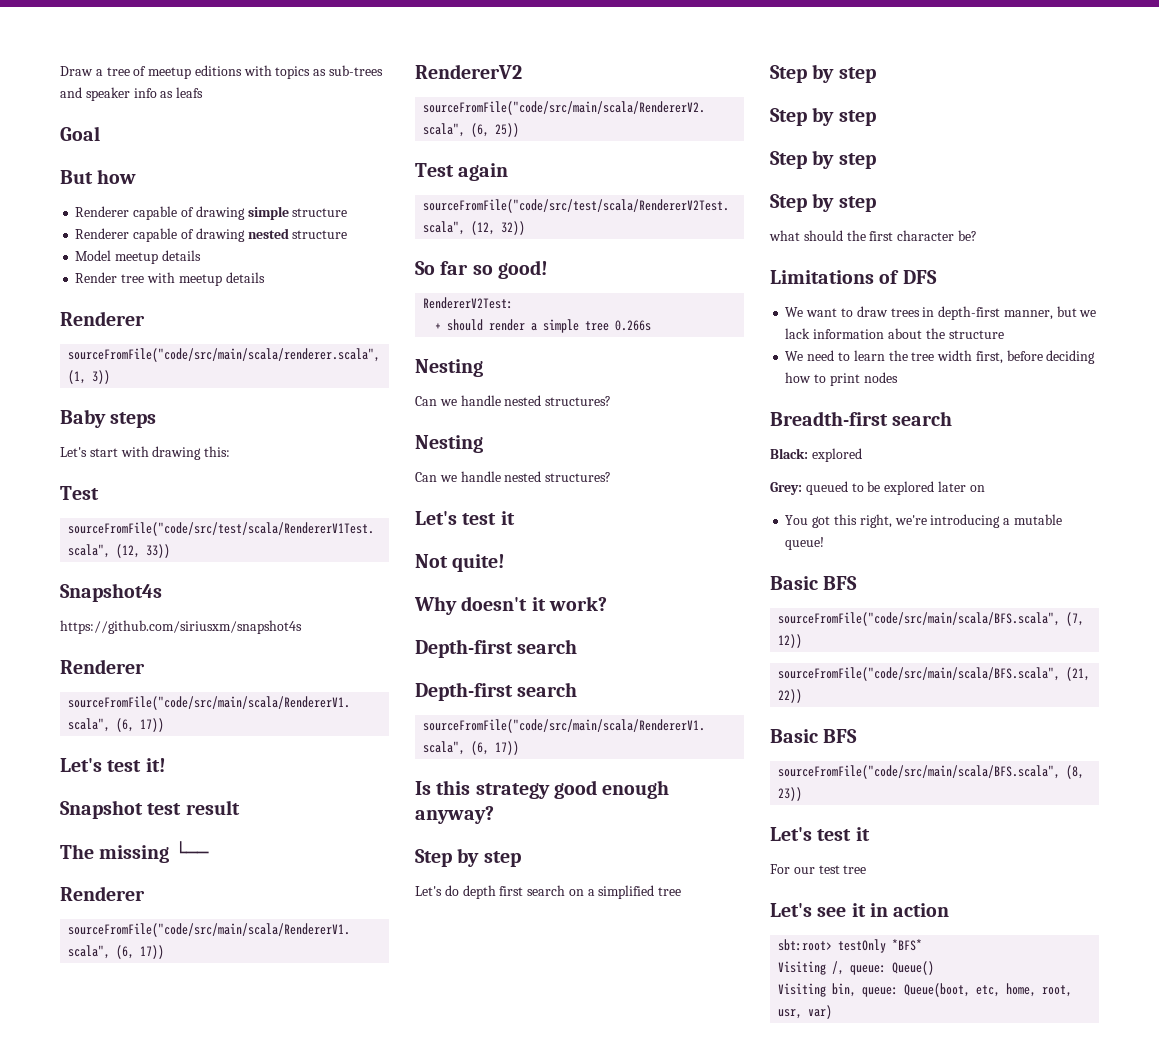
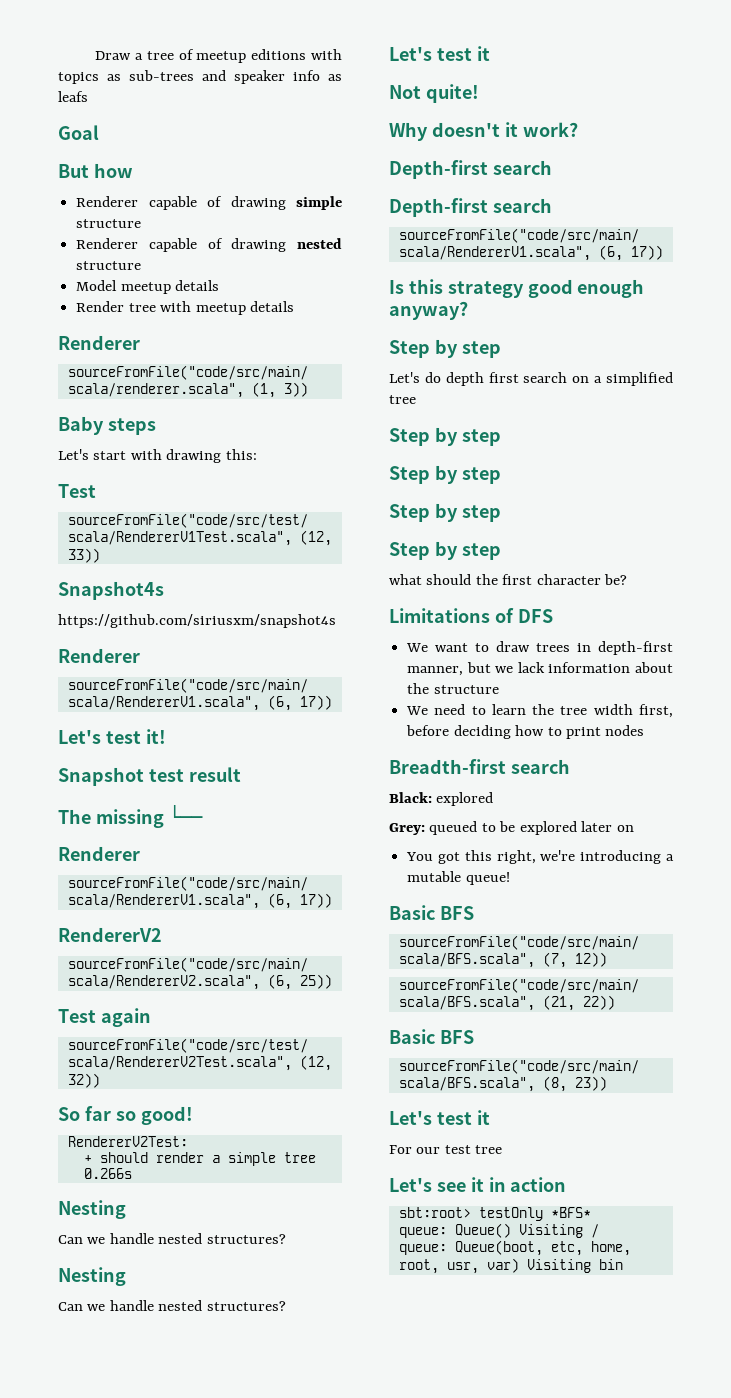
- Visiting /, queue: Queue()
- Visiting bin, queue: Queue(boot, etc, home, root, usr, var)
+ queue: Queue() Visiting /
+ queue: Queue(boot, etc, home, root, usr, var) Visiting bin

